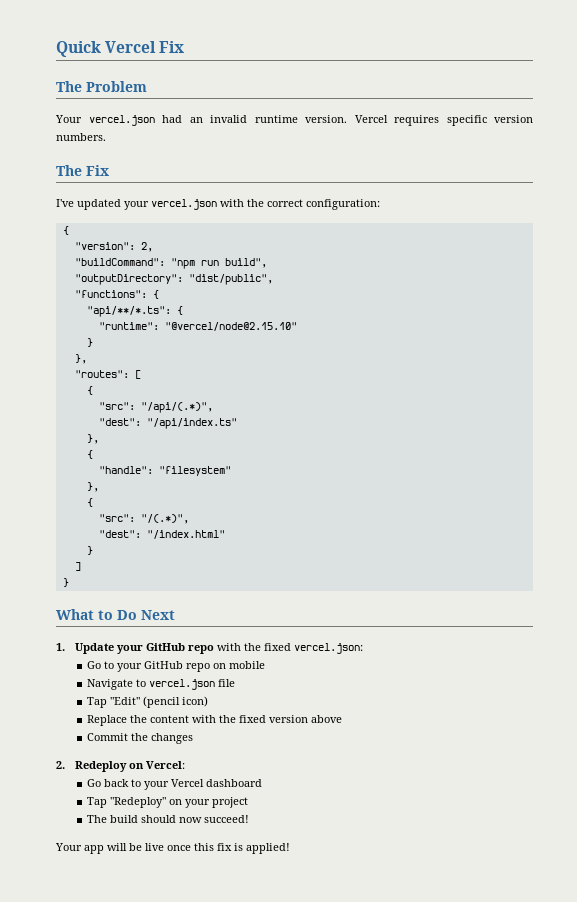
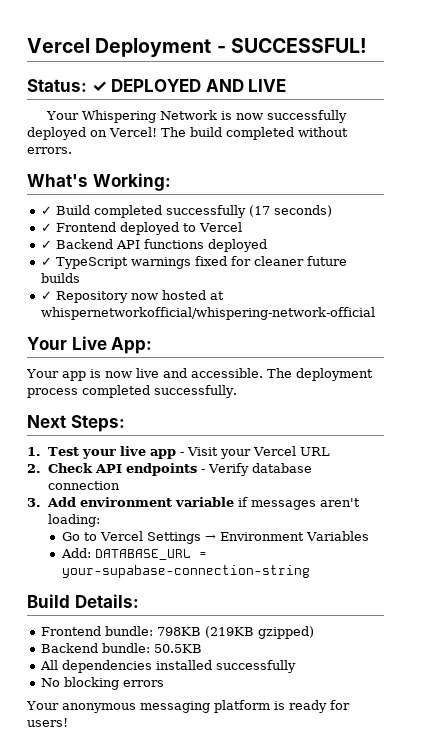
- Quick Vercel Fix
- The Problem
- Your vercel.json had an invalid runtime version. Vercel requires specific version numbers.
- The Fix
- I've updated your vercel.json with the correct configuration:
- {
- "version": 2,
- "buildCommand": "npm run build",
- "outputDirectory": "dist/public",
- "functions": {
- "api/**/*.ts": {
- "runtime": "@vercel/node@2.15.10"
- }
- },
- "routes": [
- {
- "src": "/api/(.*)",
- "dest": "/api/index.ts"
- },
- {
- "handle": "filesystem"
- },
- {
- "src": "/(.*)",
- "dest": "/index.html"
- }
- ]
- }
- What to Do Next
+ Vercel Deployment - SUCCESSFUL!
+ Status: ✓ DEPLOYED AND LIVE
+ Your Whispering Network is now successfully deployed on Vercel! The build completed without errors.
+ What's Working:
+ ✓ Build completed successfully (17 seconds)
+ ✓ Frontend deployed to Vercel
+ ✓ Backend API functions deployed
+ ✓ TypeScript warnings fixed for cleaner future builds
+ ✓ Repository now hosted at whispernetworkofficial/whispering-network-official
+ Your Live App:
+ Your app is now live and accessible. The deployment process completed successfully.
+ Next Steps:
- 1. Update your GitHub repo with the fixed vercel.json:
- Go to your GitHub repo on mobile
- Navigate to vercel.json file
- Tap "Edit" (pencil icon)
- Replace the content with the fixed version above
- Commit the changes
- 2. Redeploy on Vercel:
- Go back to your Vercel dashboard
- Tap "Redeploy" on your project
- The build should now succeed!
- Your app will be live once this fix is applied!
+ 1. Test your live app - Visit your Vercel URL
+ 2. Check API endpoints - Verify database connection
+ 3. Add environment variable if messages aren't loading:
+ Go to Vercel Settings → Environment Variables
+ Add: DATABASE_URL = your-supabase-connection-string
+ Build Details:
+ Frontend bundle: 798KB (219KB gzipped)
+ Backend bundle: 50.5KB
+ All dependencies installed successfully
+ No blocking errors
+ Your anonymous messaging platform is ready for users!

